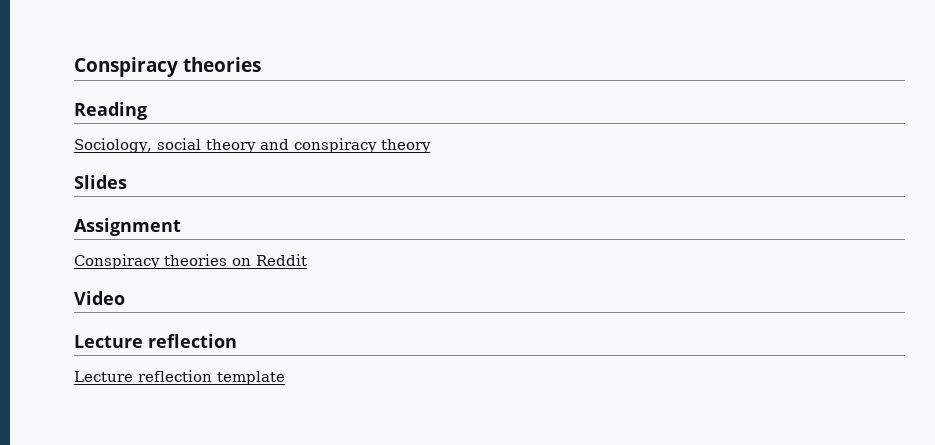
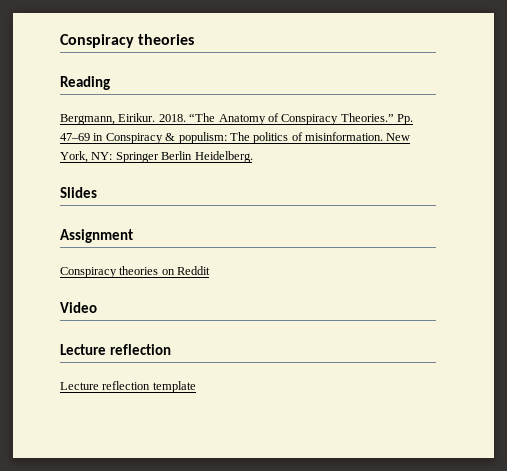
- Sociology, social theory and conspiracy theory
+ Bergmann, Eirikur. 2018. “The Anatomy of Conspiracy Theories.” Pp. 47–69 in Conspiracy & populism: The politics of misinformation. New York, NY: Springer Berlin Heidelberg.

